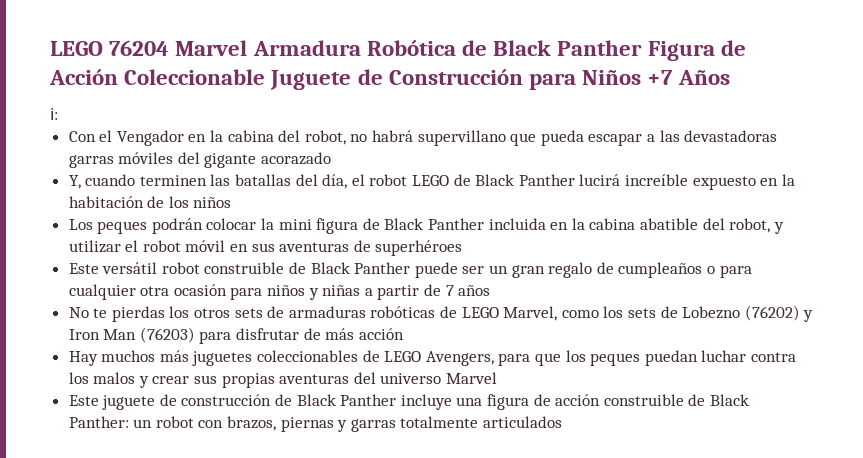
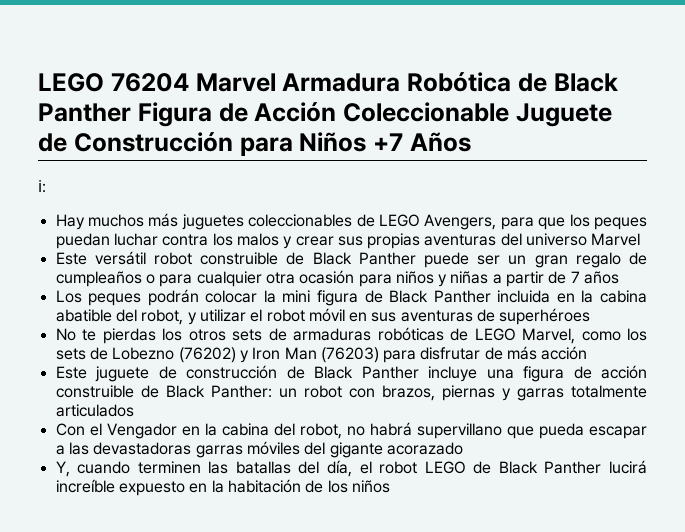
+ Hay muchos más juguetes coleccionables de LEGO Avengers, para que los peques puedan luchar contra los malos y crear sus propias aventuras del universo Marvel
+ Este versátil robot construible de Black Panther puede ser un gran regalo de cumpleaños o para cualquier otra ocasión para niños y niñas a partir de 7 años
+ Los peques podrán colocar la mini figura de Black Panther incluida en la cabina abatible del robot, y utilizar el robot móvil en sus aventuras de superhéroes
+ No te pierdas los otros sets de armaduras robóticas de LEGO Marvel, como los sets de Lobezno (76202) y Iron Man (76203) para disfrutar de más acción
+ Este juguete de construcción de Black Panther incluye una figura de acción construible de Black Panther: un robot con brazos, piernas y garras totalmente articulados
- Los peques podrán colocar la mini figura de Black Panther incluida en la cabina abatible del robot, y utilizar el robot móvil en sus aventuras de superhéroes
- Este versátil robot construible de Black Panther puede ser un gran regalo de cumpleaños o para cualquier otra ocasión para niños y niñas a partir de 7 años
- No te pierdas los otros sets de armaduras robóticas de LEGO Marvel, como los sets de Lobezno (76202) y Iron Man (76203) para disfrutar de más acción
- Hay muchos más juguetes coleccionables de LEGO Avengers, para que los peques puedan luchar contra los malos y crear sus propias aventuras del universo Marvel
- Este juguete de construcción de Black Panther incluye una figura de acción construible de Black Panther: un robot con brazos, piernas y garras totalmente articulados

